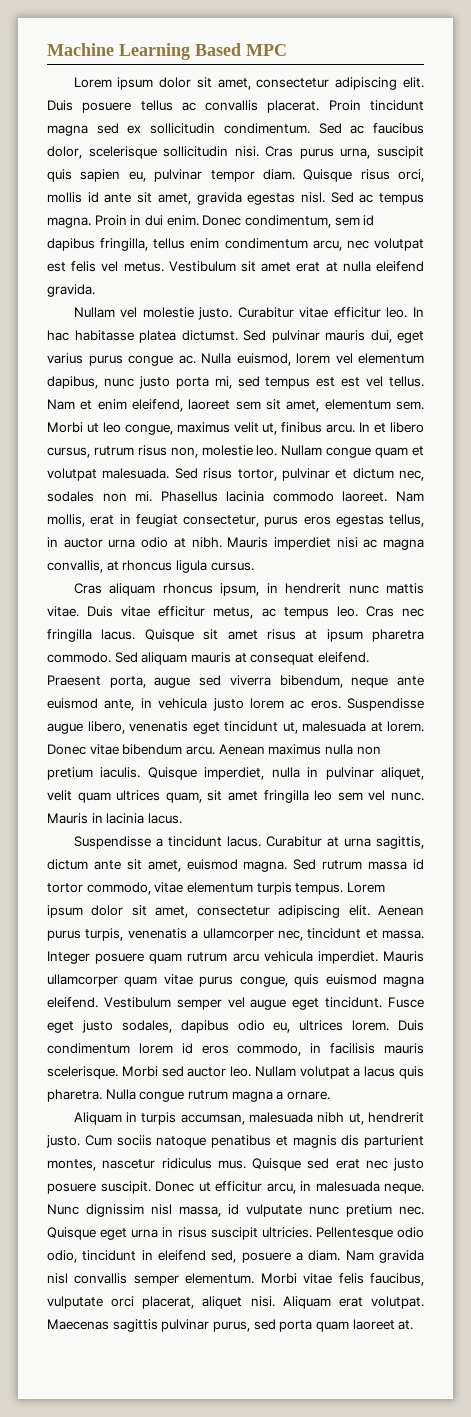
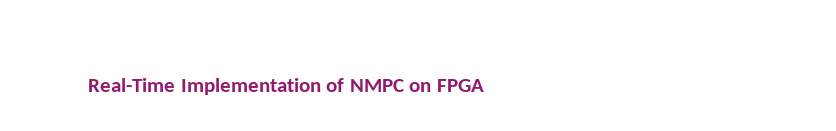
- Machine Learning Based MPC
- Lorem ipsum dolor sit amet, consectetur adipiscing elit. Duis posuere tellus ac convallis placerat. Proin tincidunt magna sed ex sollicitudin condimentum. Sed ac faucibus dolor, scelerisque sollicitudin nisi. Cras purus urna, suscipit quis sapien eu, pulvinar tempor diam. Quisque risus orci, mollis id ante sit amet, gravida egestas nisl. Sed ac tempus magna. Proin in dui enim. Donec condimentum, sem id dapibus fringilla, tellus enim condimentum arcu, nec volutpat est felis vel metus. Vestibulum sit amet erat at nulla eleifend gravida.
- Nullam vel molestie justo. Curabitur vitae efficitur leo. In hac habitasse platea dictumst. Sed pulvinar mauris dui, eget varius purus congue ac. Nulla euismod, lorem vel elementum dapibus, nunc justo porta mi, sed tempus est est vel tellus. Nam et enim eleifend, laoreet sem sit amet, elementum sem. Morbi ut leo congue, maximus velit ut, finibus arcu. In et libero cursus, rutrum risus non, molestie leo. Nullam congue quam et volutpat malesuada. Sed risus tortor, pulvinar et dictum nec, sodales non mi. Phasellus lacinia commodo laoreet. Nam mollis, erat in feugiat consectetur, purus eros egestas tellus, in auctor urna odio at nibh. Mauris imperdiet nisi ac magna convallis, at rhoncus ligula cursus.
- Cras aliquam rhoncus ipsum, in hendrerit nunc mattis vitae. Duis vitae efficitur metus, ac tempus leo. Cras nec fringilla lacus. Quisque sit amet risus at ipsum pharetra commodo. Sed aliquam mauris at consequat eleifend. Praesent porta, augue sed viverra bibendum, neque ante euismod ante, in vehicula justo lorem ac eros. Suspendisse augue libero, venenatis eget tincidunt ut, malesuada at lorem. Donec vitae bibendum arcu. Aenean maximus nulla non pretium iaculis. Quisque imperdiet, nulla in pulvinar aliquet, velit quam ultrices quam, sit amet fringilla leo sem vel nunc. Mauris in lacinia lacus.
- Suspendisse a tincidunt lacus. Curabitur at urna sagittis, dictum ante sit amet, euismod magna. Sed rutrum massa id tortor commodo, vitae elementum turpis tempus. Lorem ipsum dolor sit amet, consectetur adipiscing elit. Aenean purus turpis, venenatis a ullamcorper nec, tincidunt et massa. Integer posuere quam rutrum arcu vehicula imperdiet. Mauris ullamcorper quam vitae purus congue, quis euismod magna eleifend. Vestibulum semper vel augue eget tincidunt. Fusce eget justo sodales, dapibus odio eu, ultrices lorem. Duis condimentum lorem id eros commodo, in facilisis mauris scelerisque. Morbi sed auctor leo. Nullam volutpat a lacus quis pharetra. Nulla congue rutrum magna a ornare.
- Aliquam in turpis accumsan, malesuada nibh ut, hendrerit justo. Cum sociis natoque penatibus et magnis dis parturient montes, nascetur ridiculus mus. Quisque sed erat nec justo posuere suscipit. Donec ut efficitur arcu, in malesuada neque. Nunc dignissim nisl massa, id vulputate nunc pretium nec. Quisque eget urna in risus suscipit ultricies. Pellentesque odio odio, tincidunt in eleifend sed, posuere a diam. Nam gravida nisl convallis semper elementum. Morbi vitae felis faucibus, vulputate orci placerat, aliquet nisi. Aliquam erat volutpat. Maecenas sagittis pulvinar purus, sed porta quam laoreet at.
+ Real-Time Implementation of NMPC on FPGA

